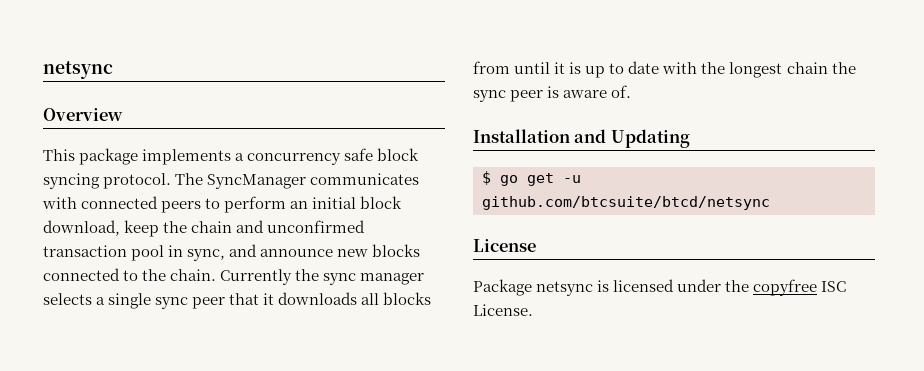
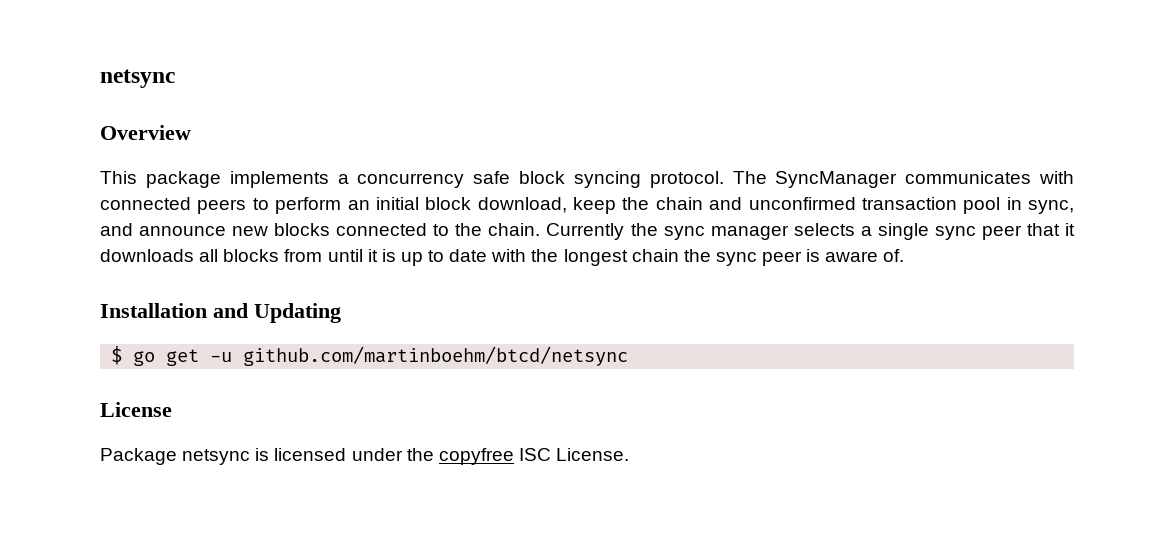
- $ go get -u github.com/btcsuite/btcd/netsync
+ $ go get -u github.com/martinboehm/btcd/netsync

